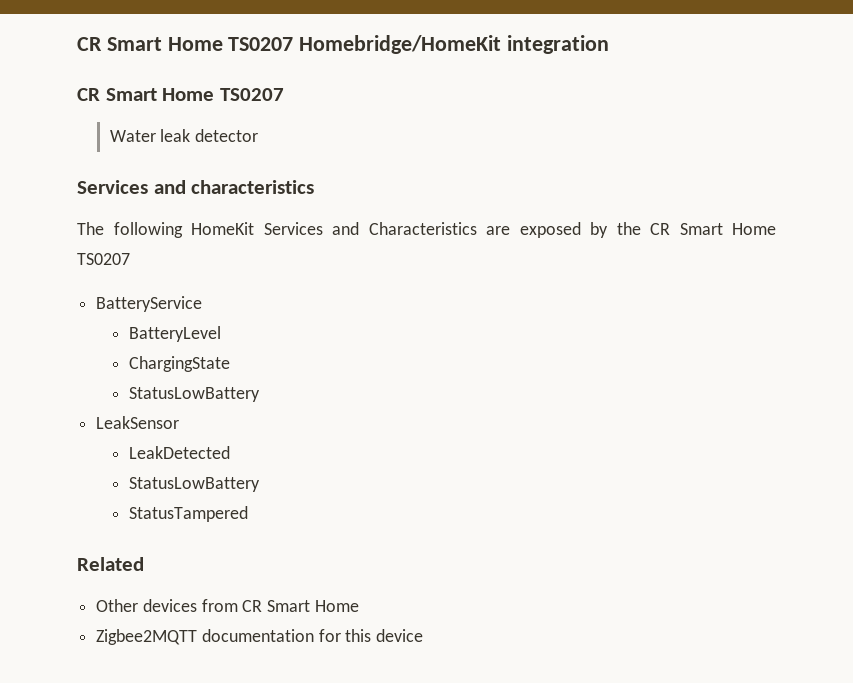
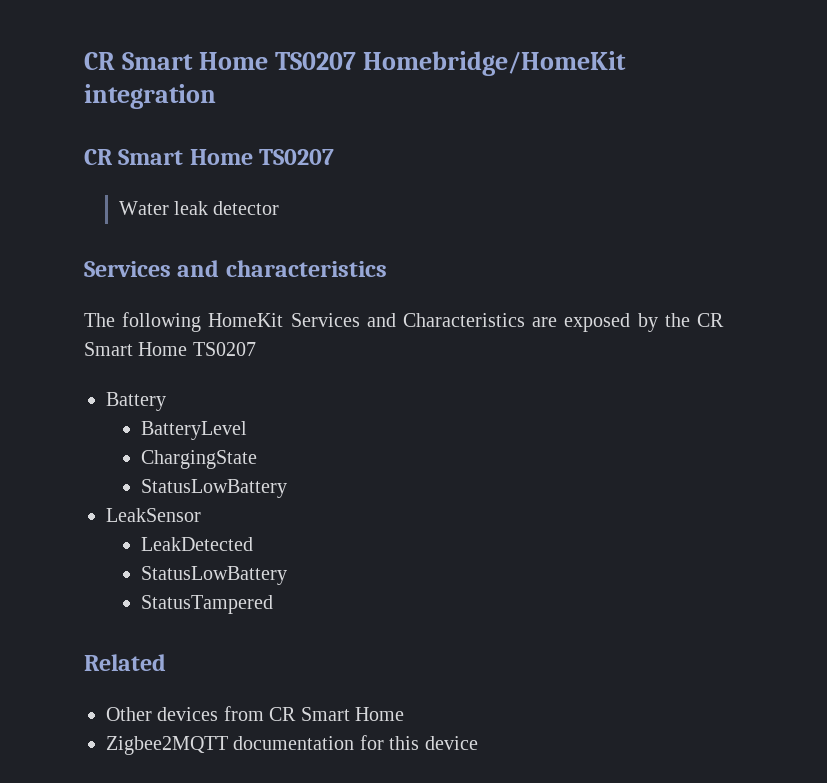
- BatteryService
+ Battery

